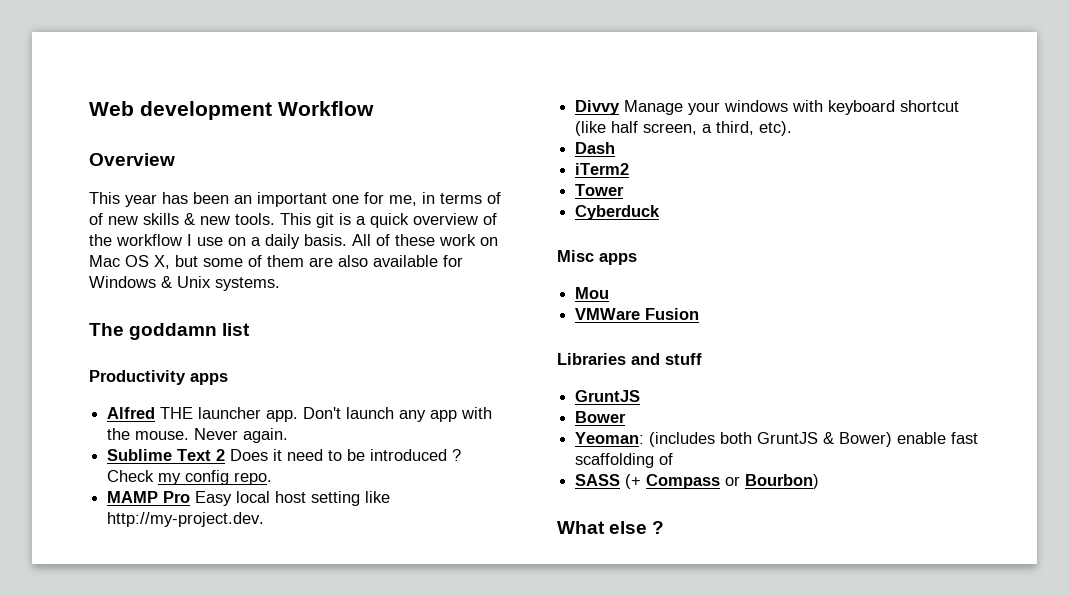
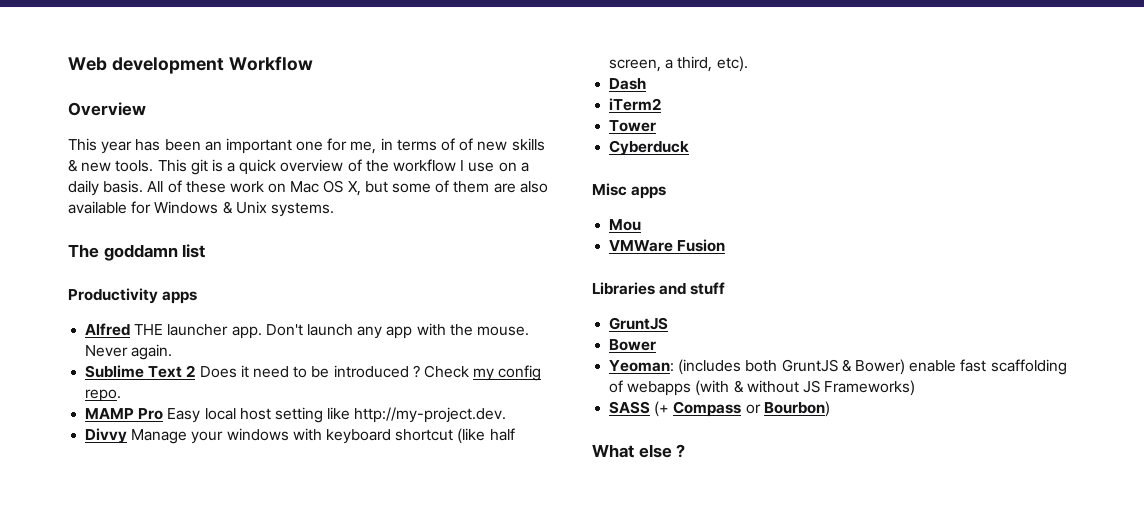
- Yeoman: (includes both GruntJS & Bower) enable fast scaffolding of
+ Yeoman: (includes both GruntJS & Bower) enable fast scaffolding of webapps (with & without JS Frameworks)

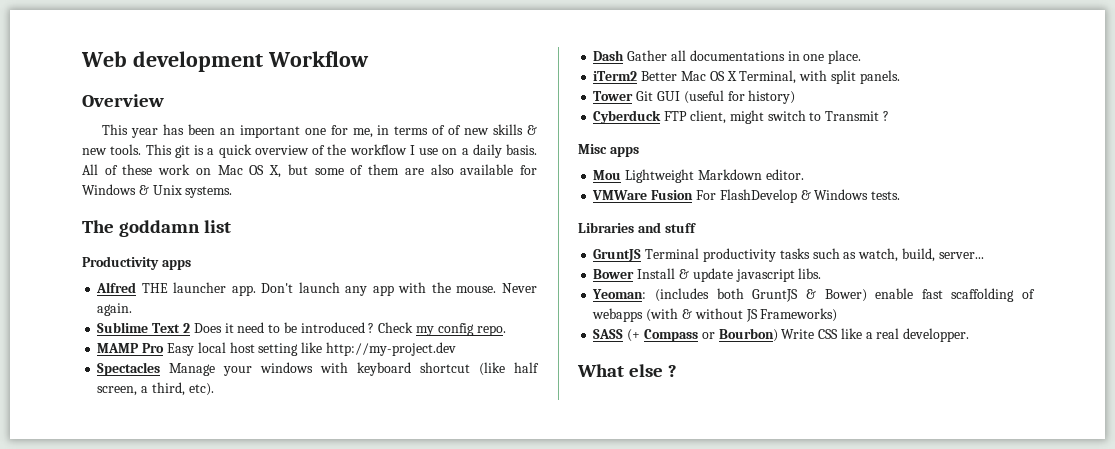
- MAMP Pro Easy local host setting like http://my-project.dev.
- Divvy Manage your windows with keyboard shortcut (like half screen, a third, etc).
+ MAMP Pro Easy local host setting like http://my-project.dev
+ Spectacles Manage your windows with keyboard shortcut (like half screen, a third, etc).
- Dash
- iTerm2
- Tower
- Cyberduck
+ Dash Gather all documentations in one place.
+ iTerm2 Better Mac OS X Terminal, with split panels.
+ Tower Git GUI (useful for history)
+ Cyberduck FTP client, might switch to Transmit ?
- Mou
+ Mou Lightweight Markdown editor.
- VMWare Fusion
+ VMWare Fusion For FlashDevelop & Windows tests.
  Libraries and stuff
- GruntJS
- Bower
+ GruntJS Terminal productivity tasks such as watch, build, server...
+ Bower Install & update javascript libs.
- SASS (+ Compass or Bourbon)
+ SASS (+ Compass or Bourbon) Write CSS like a real developper.

